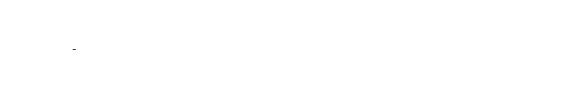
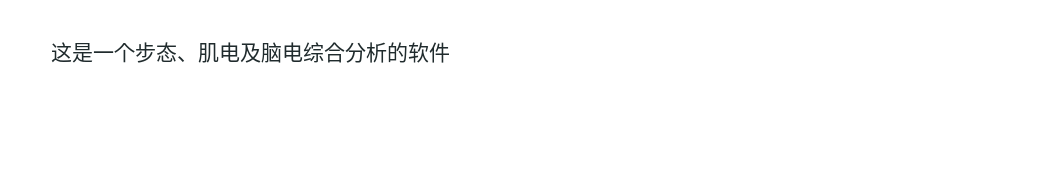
- -
+ 这是一个步态、肌电及脑电综合分析的软件

